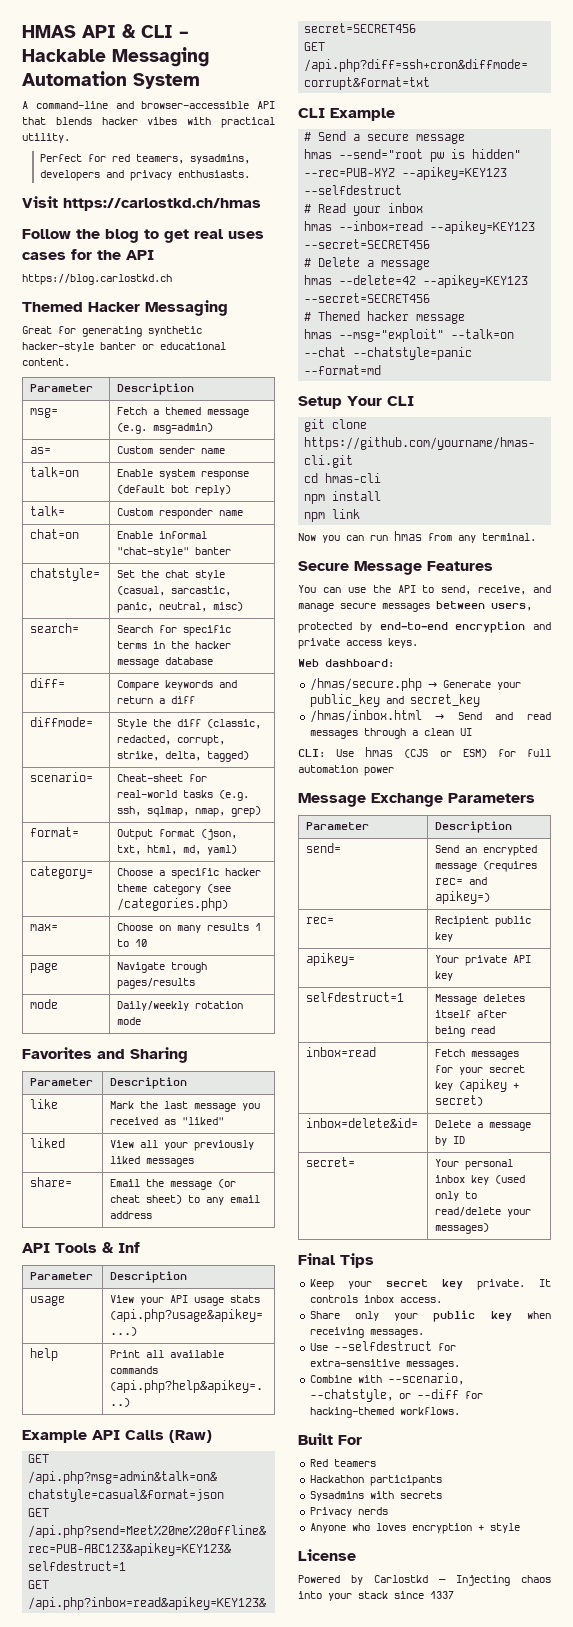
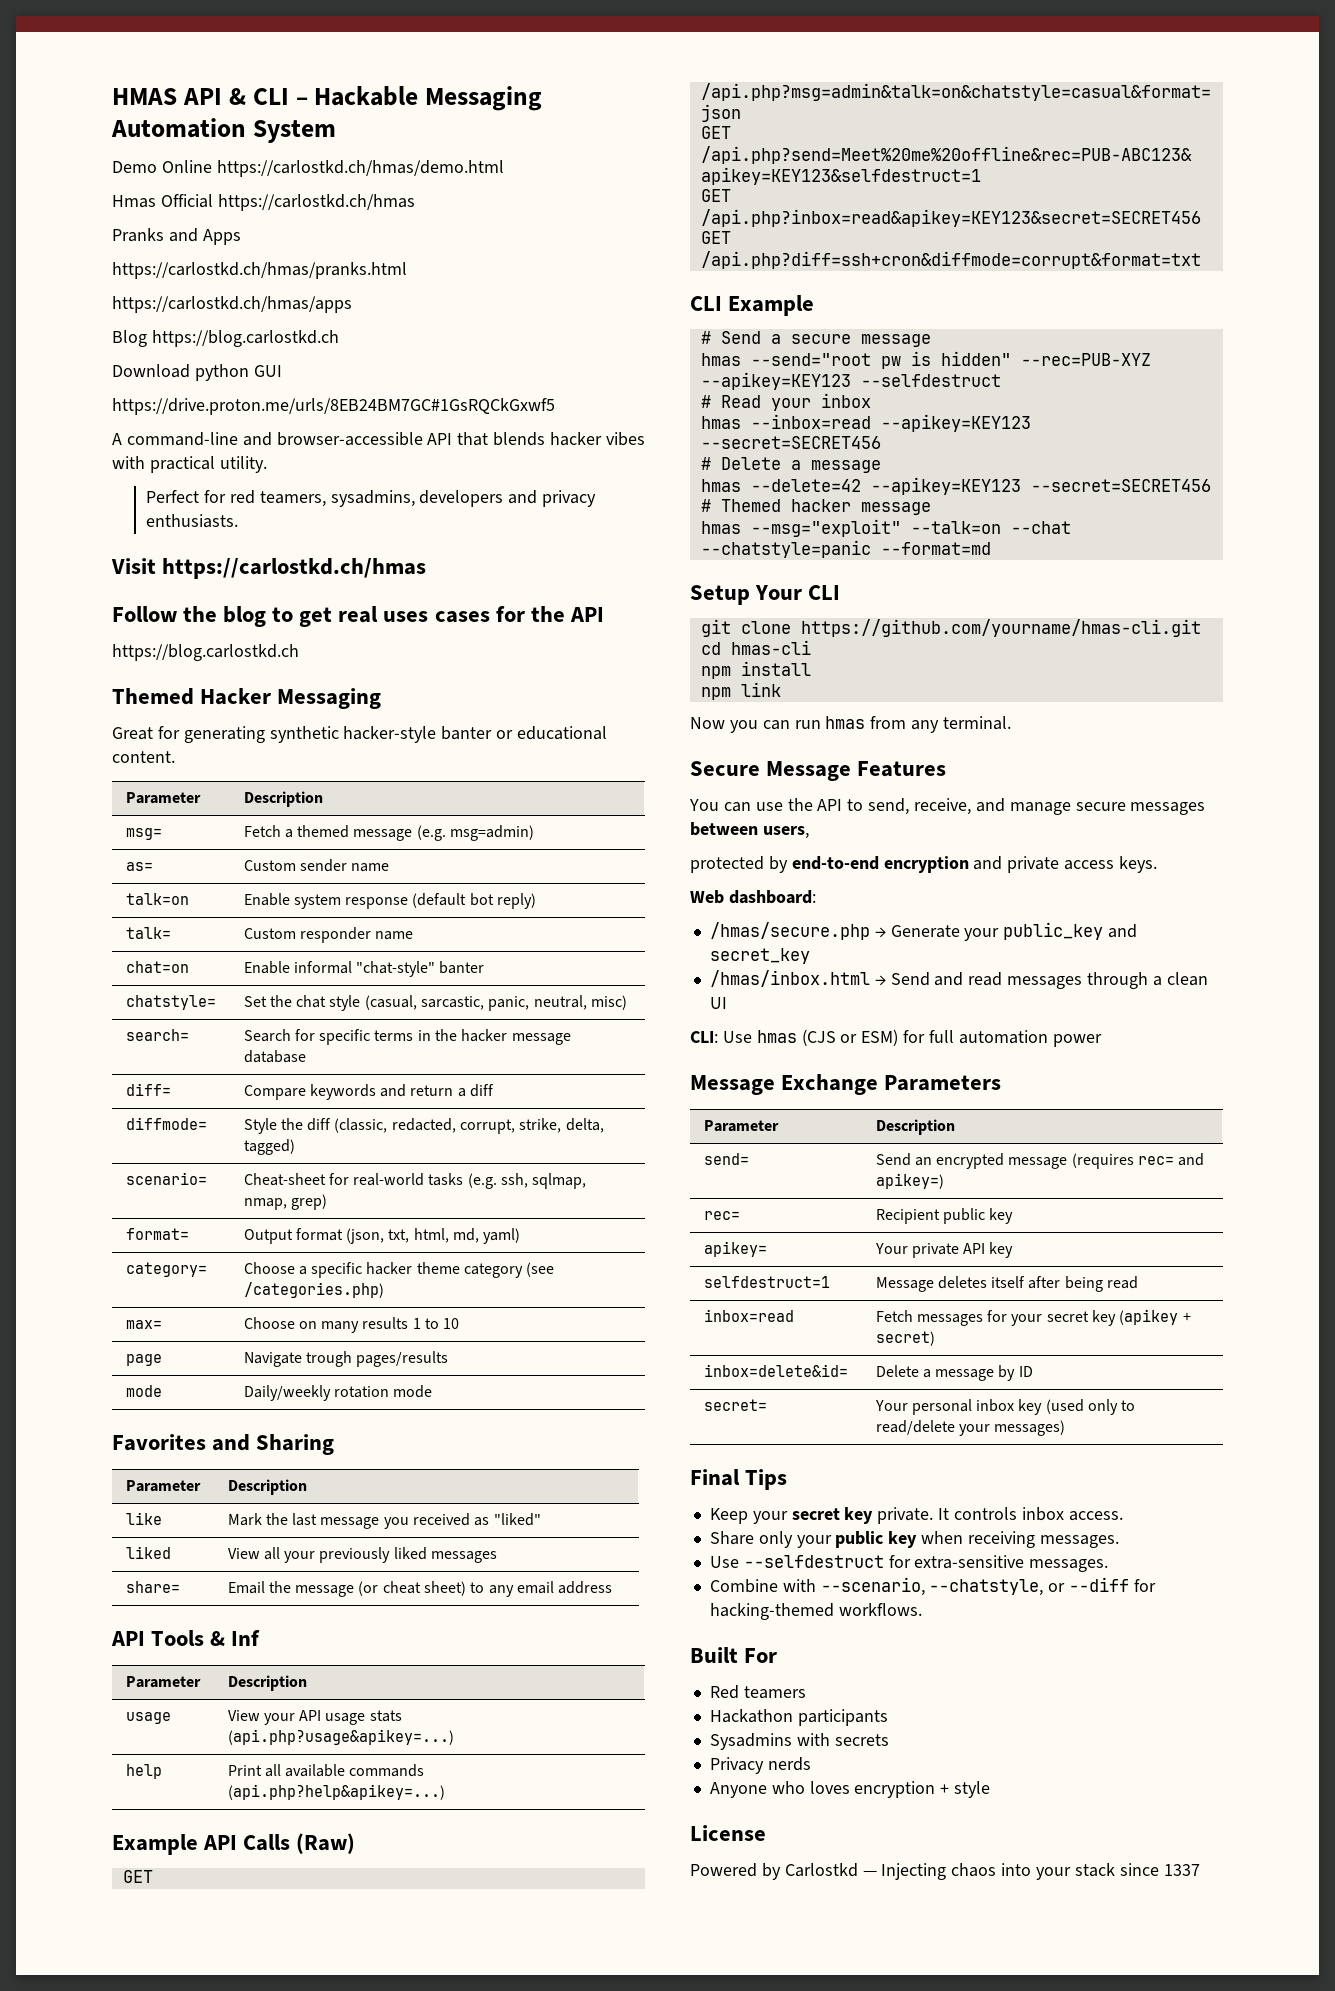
+ Demo Online https://carlostkd.ch/hmas/demo.html
+ Hmas Official https://carlostkd.ch/hmas
+ Pranks and Apps
+ https://carlostkd.ch/hmas/pranks.html
+ https://carlostkd.ch/hmas/apps
+ Blog https://blog.carlostkd.ch
+ Download python GUI
+ https://drive.proton.me/urls/8EB24BM7GC#1GsRQCkGxwf5

